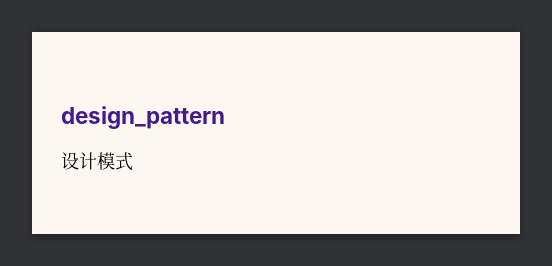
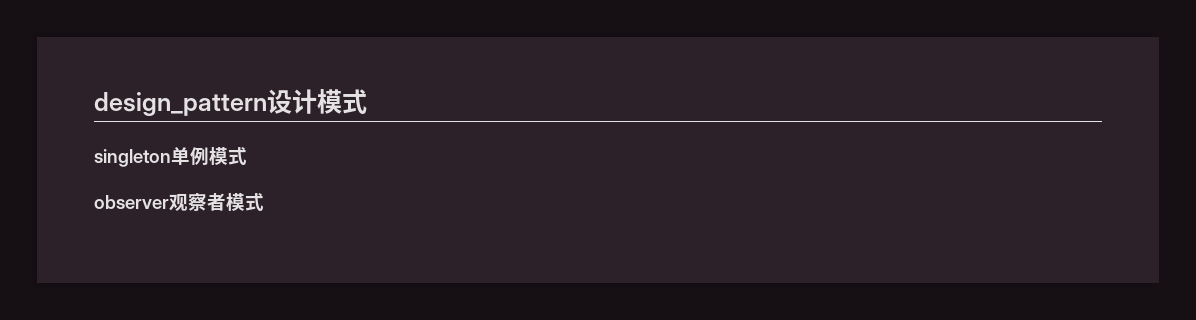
- design_pattern
- 设计模式
+ design_pattern设计模式
+ singleton单例模式
+ observer观察者模式

